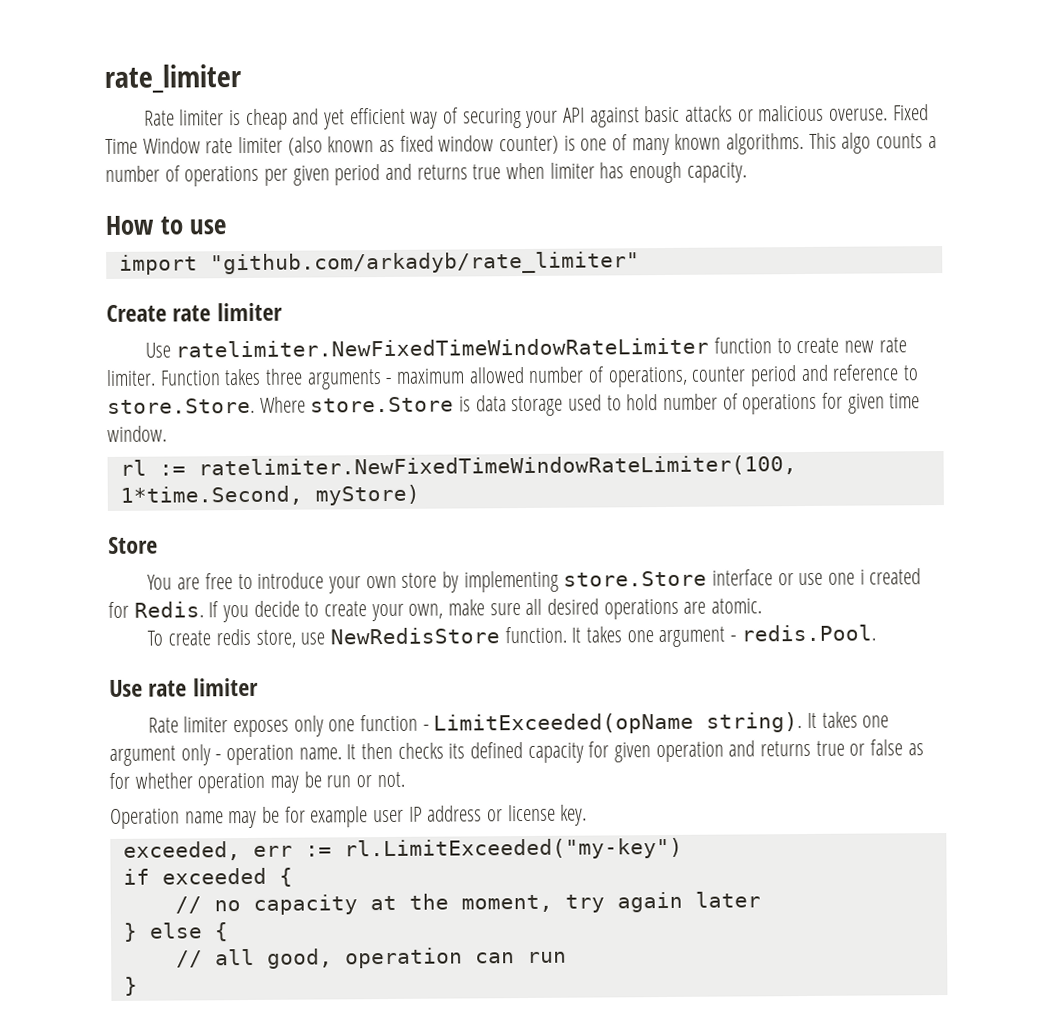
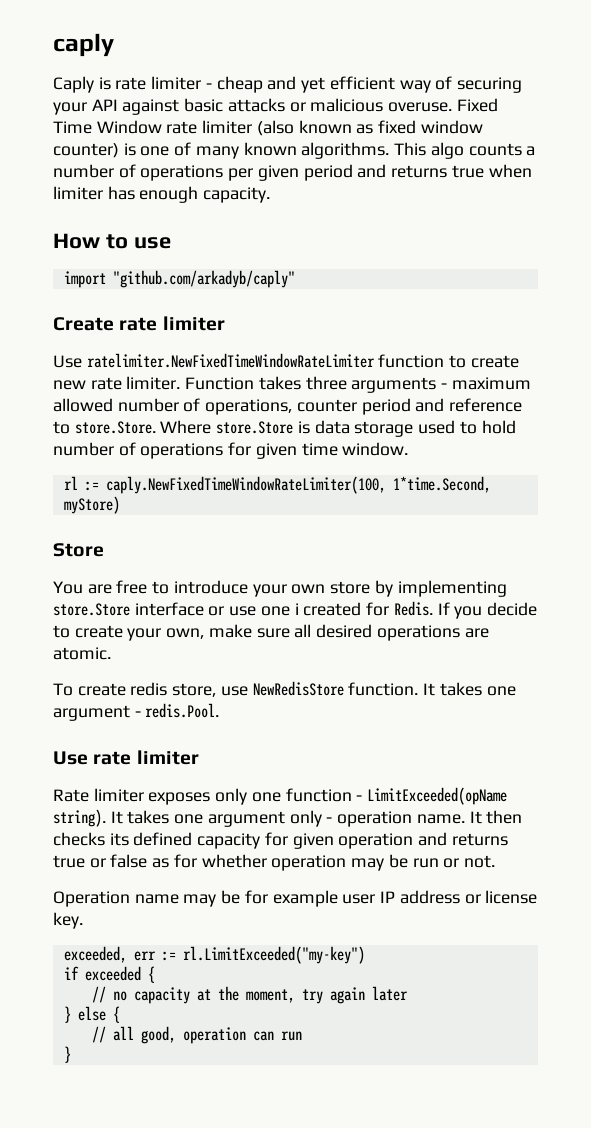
- rate_limiter
- Rate limiter is cheap and yet efficient way of securing your API against basic attacks or malicious overuse.
+ caply
+ Caply is rate limiter - cheap and yet efficient way of securing your API against basic attacks or malicious overuse.
- import "github.com/arkadyb/rate_limiter"
+ import "github.com/arkadyb/caply"
- rl := ratelimiter.NewFixedTimeWindowRateLimiter(100, 1*time.Second, myStore)
+ rl := caply.NewFixedTimeWindowRateLimiter(100, 1*time.Second, myStore)

